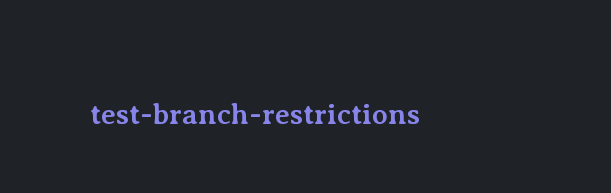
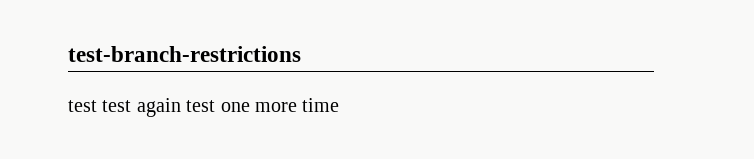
+ test test again test one more time

